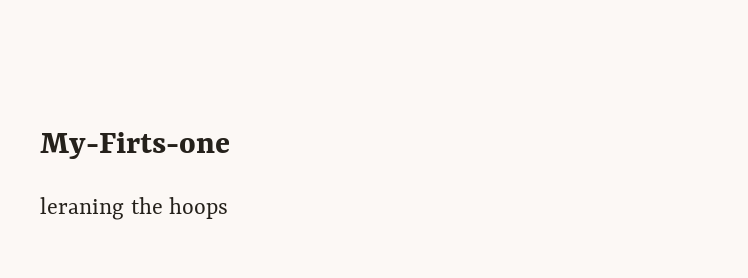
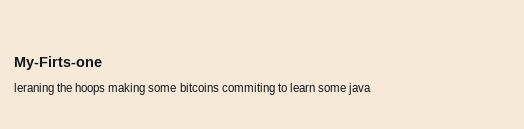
- leraning the hoops
+ leraning the hoops making some bitcoins commiting to learn some java

